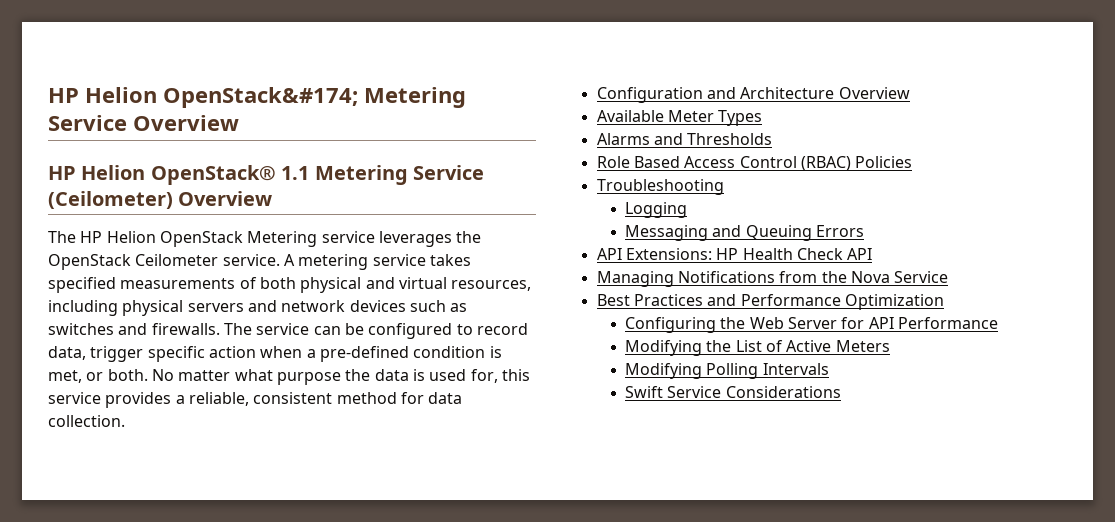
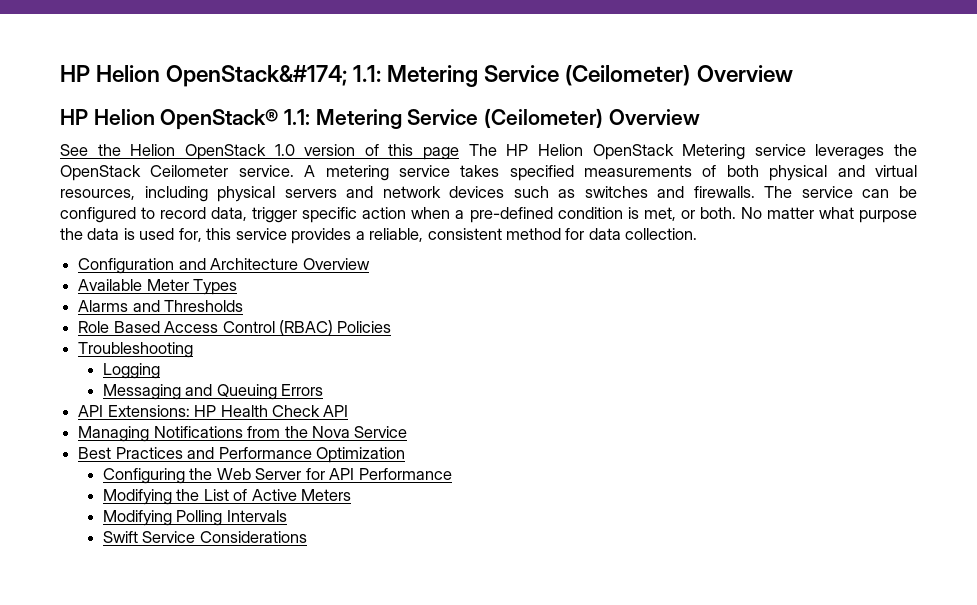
- HP Helion OpenStack&#174; Metering Service Overview
+ HP Helion OpenStack&#174; 1.1: Metering Service (Ceilometer) Overview
- HP Helion OpenStack® 1.1 Metering Service (Ceilometer) Overview
- The HP Helion OpenStack Metering service leverages the OpenStack Ceilometer service.
+ HP Helion OpenStack® 1.1: Metering Service (Ceilometer) Overview
+ See the Helion OpenStack 1.0 version of this page The HP Helion OpenStack Metering service leverages the OpenStack Ceilometer service.

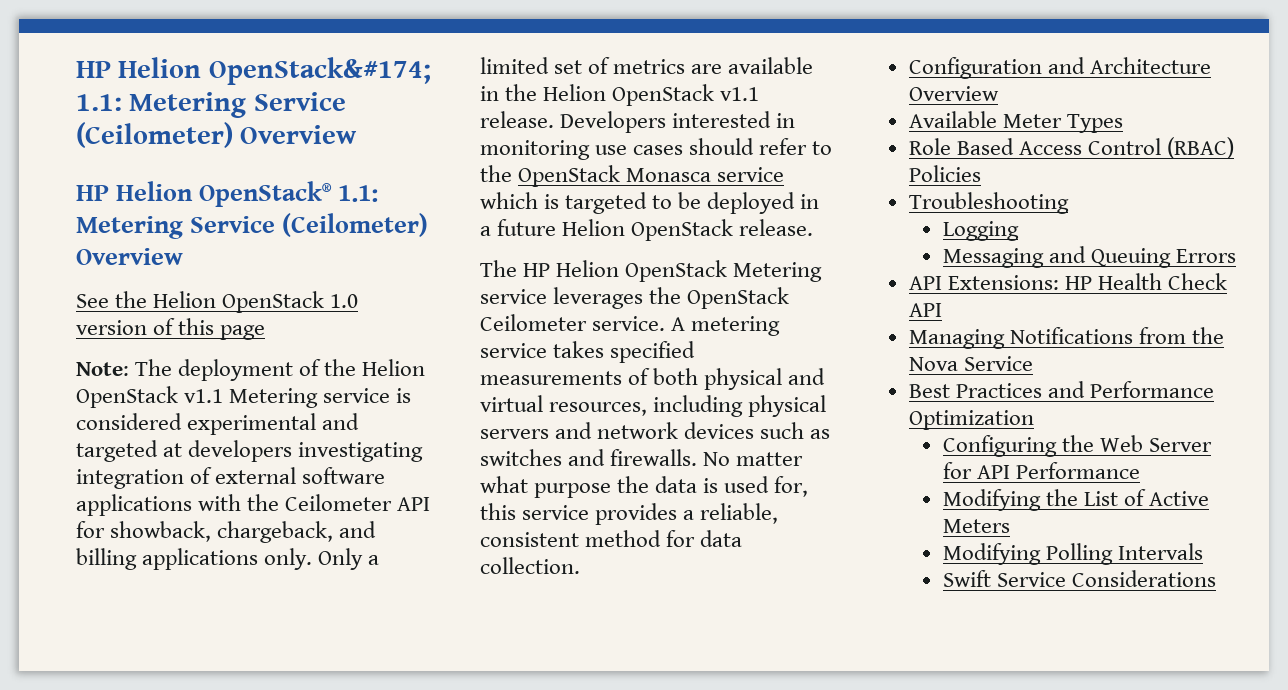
- See the Helion OpenStack 1.0 version of this page The HP Helion OpenStack Metering service leverages the OpenStack Ceilometer service.
+ See the Helion OpenStack 1.0 version of this page
+ Note: The deployment of the Helion OpenStack v1.1 Metering service is considered experimental and targeted at developers investigating integration of external software applications with the Ceilometer API for showback, chargeback, and billing applications only. Only a limited set of metrics are available in the Helion OpenStack v1.1 release. Developers interested in monitoring use cases should refer to the OpenStack Monasca service which is targeted to be deployed in a future Helion OpenStack release.
+ The HP Helion OpenStack Metering service leverages the OpenStack Ceilometer service.
- The service can be configured to record data, trigger specific action when a pre-defined condition is met, or both.
- Alarms and Thresholds

